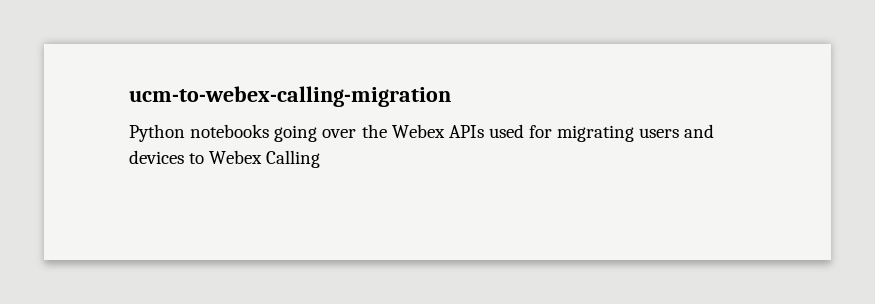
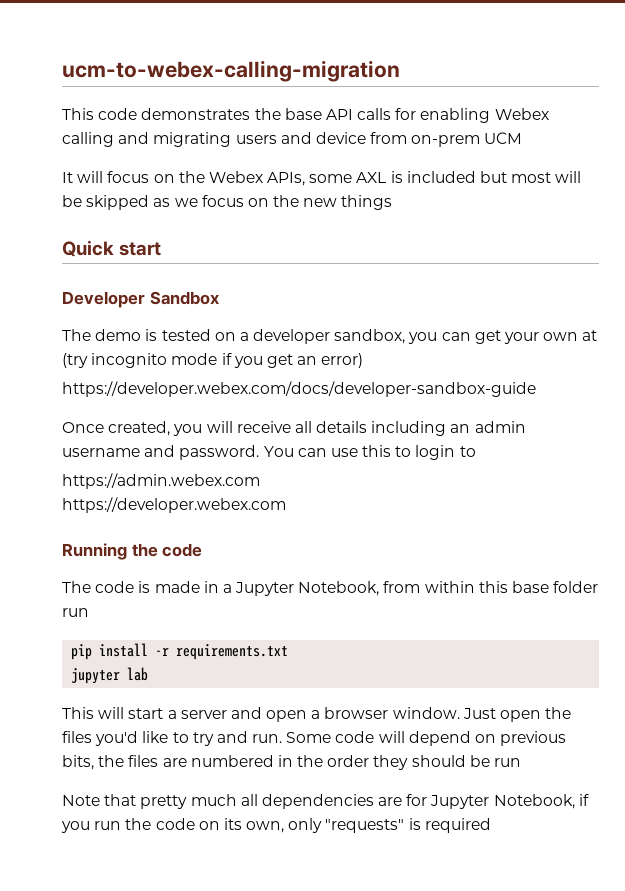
- Python notebooks going over the Webex APIs used for migrating users and devices to Webex Calling
+ This code demonstrates the base API calls for enabling Webex calling and migrating users and device from on-prem UCM
+ It will focus on the Webex APIs, some AXL is included but most will be skipped as we focus on the new things
+ Quick start
+ Developer Sandbox
+ The demo is tested on a developer sandbox, you can get your own at (try incognito mode if you get an error)
+ https://developer.webex.com/docs/developer-sandbox-guide
+ Once created, you will receive all details including an admin username and password. You can use this to login to
+ https://admin.webex.com
+ https://developer.webex.com
+ Running the code
+ The code is made in a Jupyter Notebook, from within this base folder run
+ pip install -r requirements.txt
+ jupyter lab
+ This will start a server and open a browser window. Just open the files you'd like to try and run. Some code will depend on previous bits, the files are numbered in the order they should be run
+ Note that pretty much all dependencies are for Jupyter Notebook, if you run the code on its own, only "requests" is required

